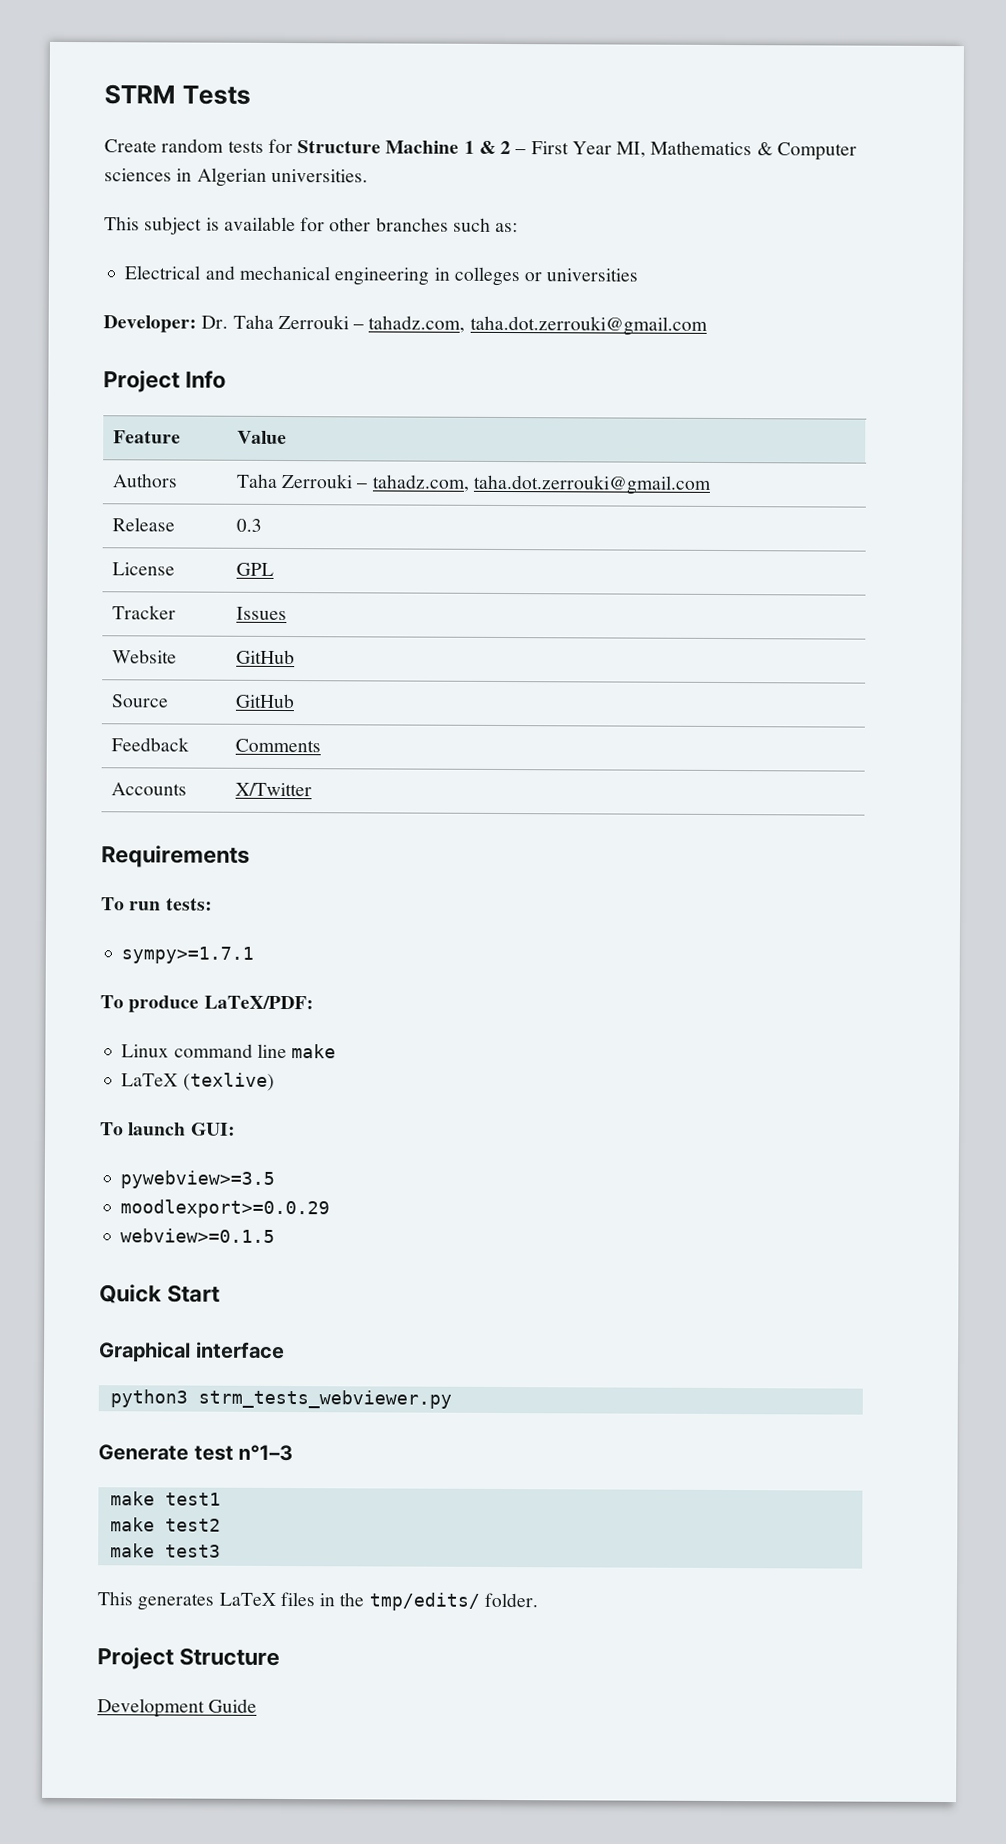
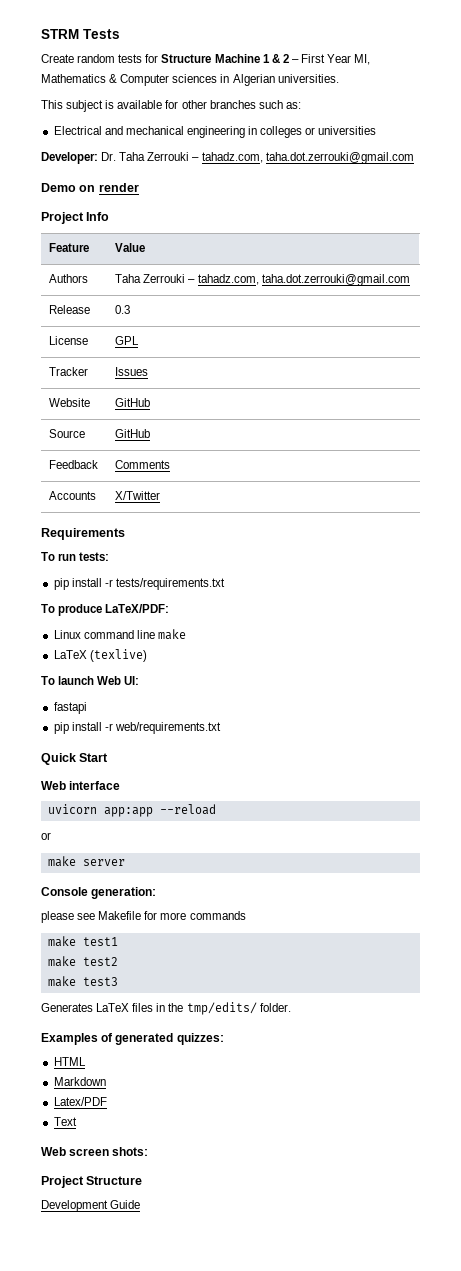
+ Demo on render
- sympy>=1.7.1
+ pip install -r tests/requirements.txt
- To launch GUI:
- pywebview>=3.5
- moodlexport>=0.0.29
- webview>=0.1.5
+ To launch Web UI:
+ fastapi
+ pip install -r web/requirements.txt
- Graphical interface
+ Web interface
- python3 strm_tests_webviewer.py
- Generate test n°1–3
+ uvicorn app:app --reload
+ or
+ make server
+ Console generation:
+ please see Makefile for more commands
- This generates LaTeX files in the tmp/edits/ folder.
+ Generates LaTeX files in the tmp/edits/ folder.
+ Examples of generated quizzes:
+ HTML
+ Markdown
+ Latex/PDF
+ Text
+ Web screen shots:

